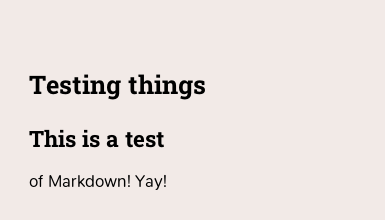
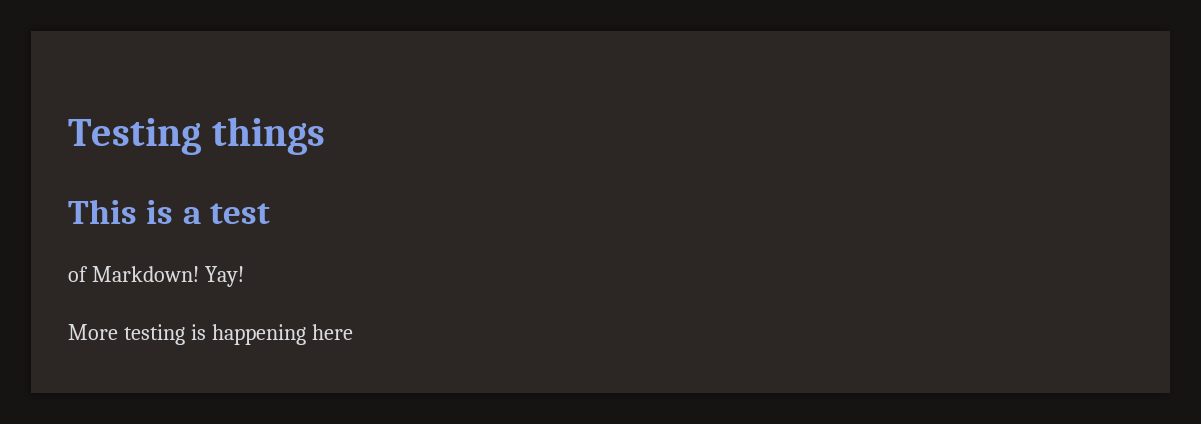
+ More testing is happening here

